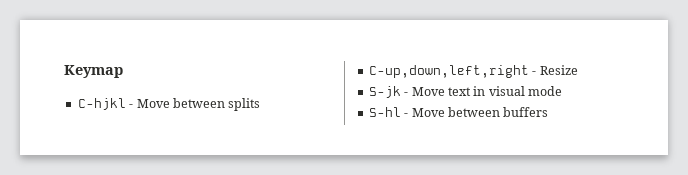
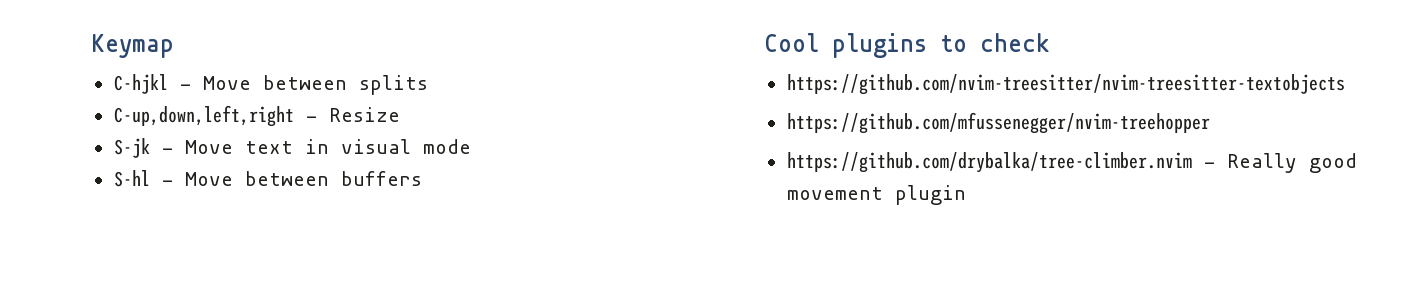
+ Cool plugins to check
+ https://github.com/nvim-treesitter/nvim-treesitter-textobjects
+ https://github.com/mfussenegger/nvim-treehopper
+ https://github.com/drybalka/tree-climber.nvim - Really good movement plugin

